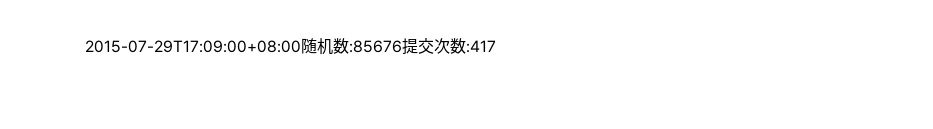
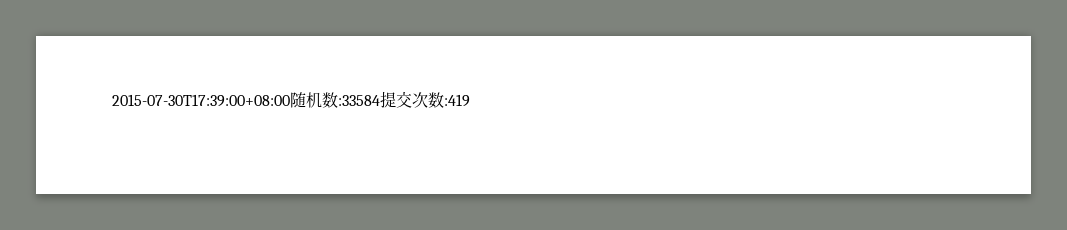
- 2015-07-29T17:09:00+08:00随机数:85676提交次数:417
+ 2015-07-30T17:39:00+08:00随机数:33584提交次数:419

